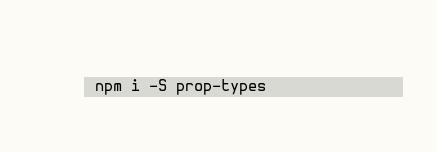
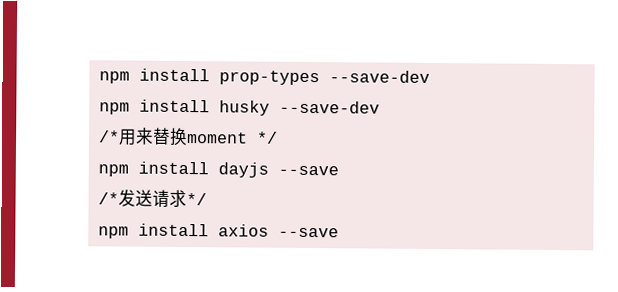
- npm i -S prop-types
+ npm install prop-types --save-dev
+ npm install husky --save-dev
+ /*用来替换moment */
+ npm install dayjs --save
+ /*发送请求*/
+ npm install axios --save

